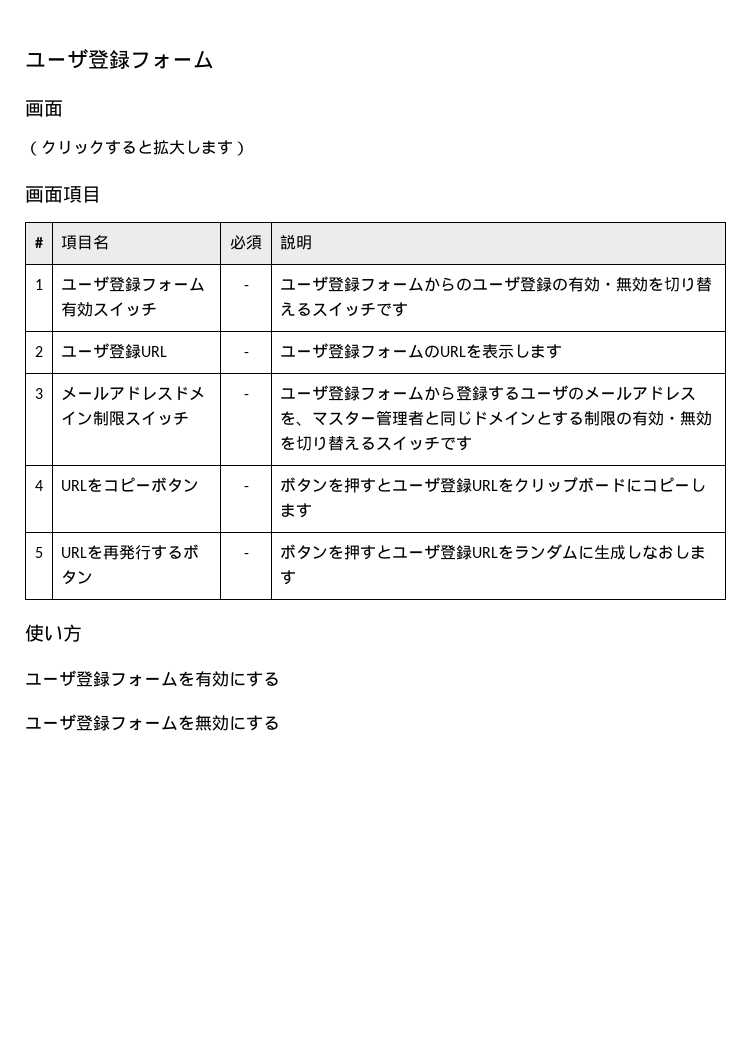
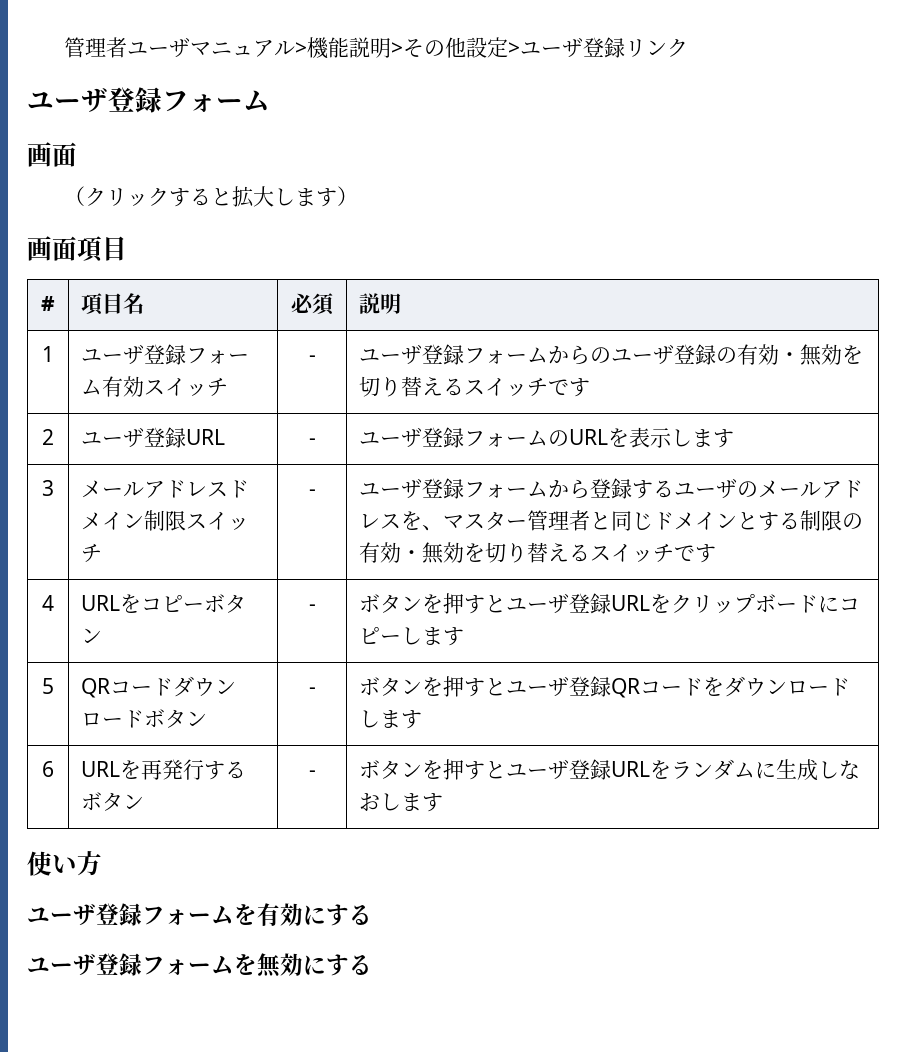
+ 管理者ユーザマニュアル>機能説明>その他設定>ユーザ登録リンク
- 5 | URLを再発行するボタン | - | ボタンを押すとユーザ登録URLをランダムに生成しなおします
+ 5 | QRコードダウンロードボタン | - | ボタンを押すとユーザ登録QRコードをダウンロードします
+ 6 | URLを再発行するボタン | - | ボタンを押すとユーザ登録URLをランダムに生成しなおします

